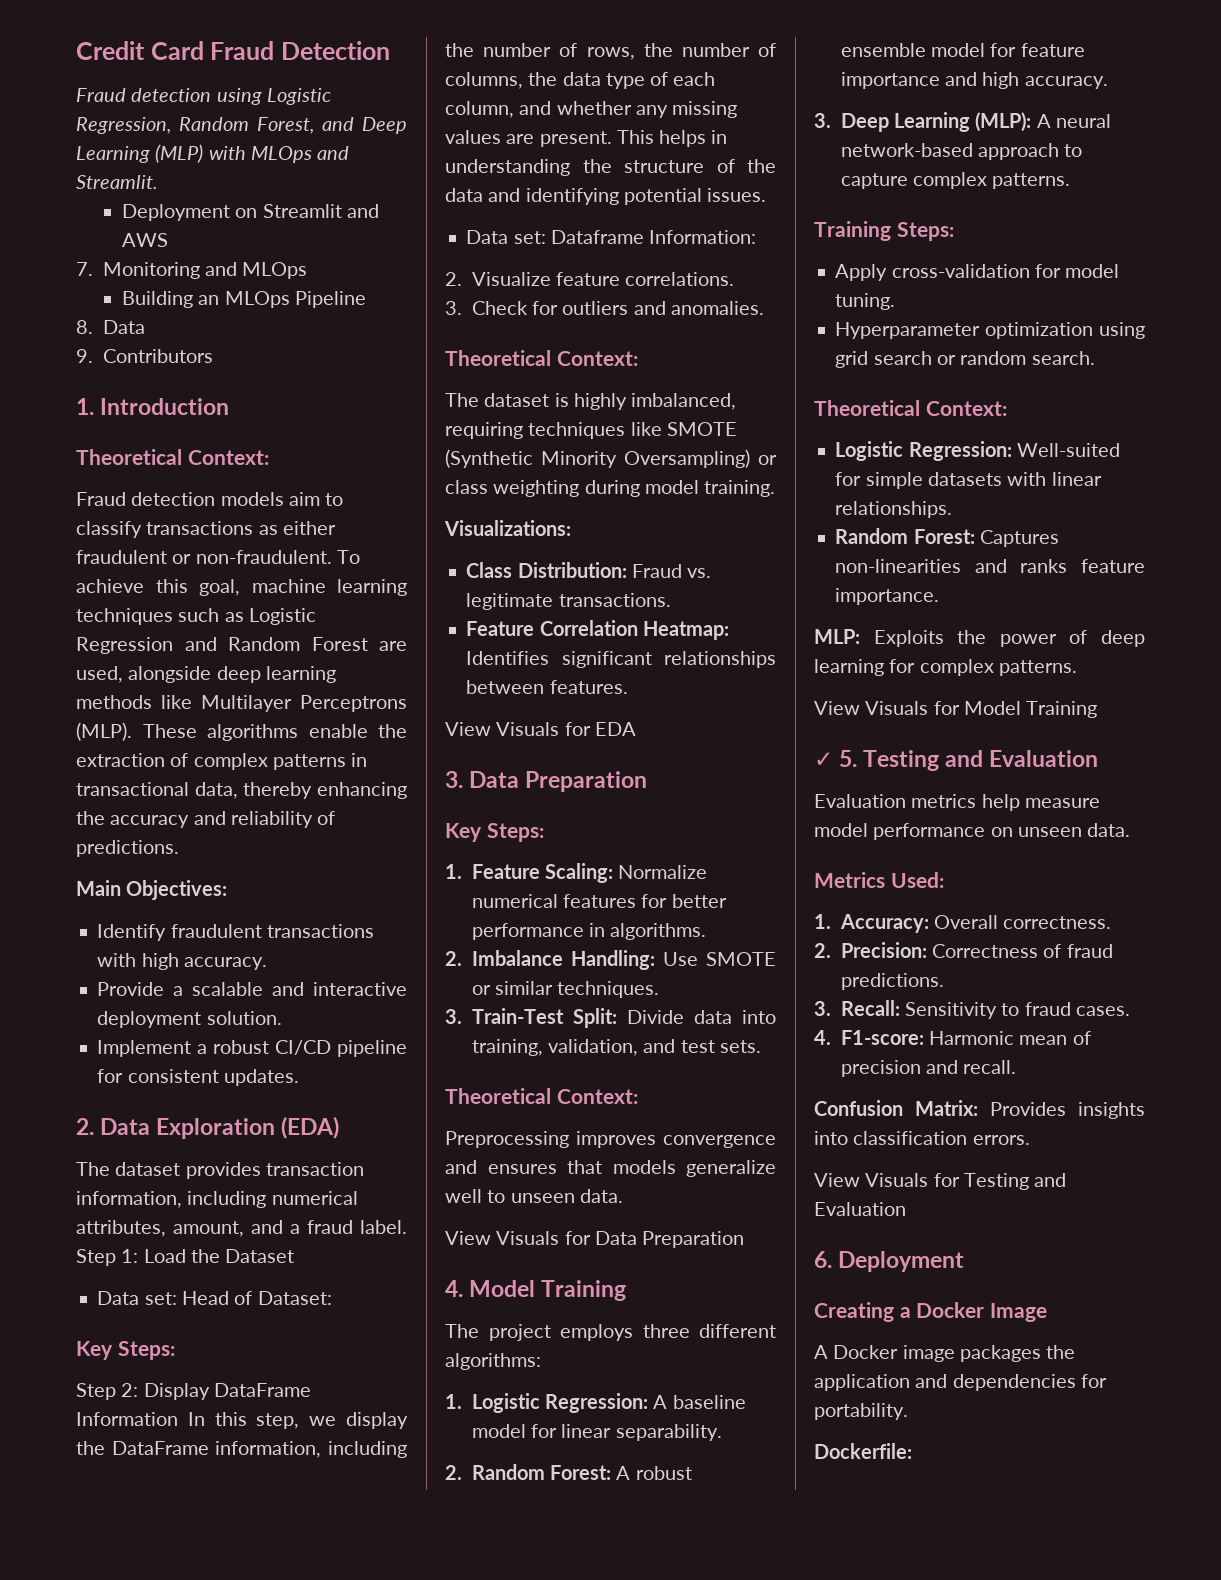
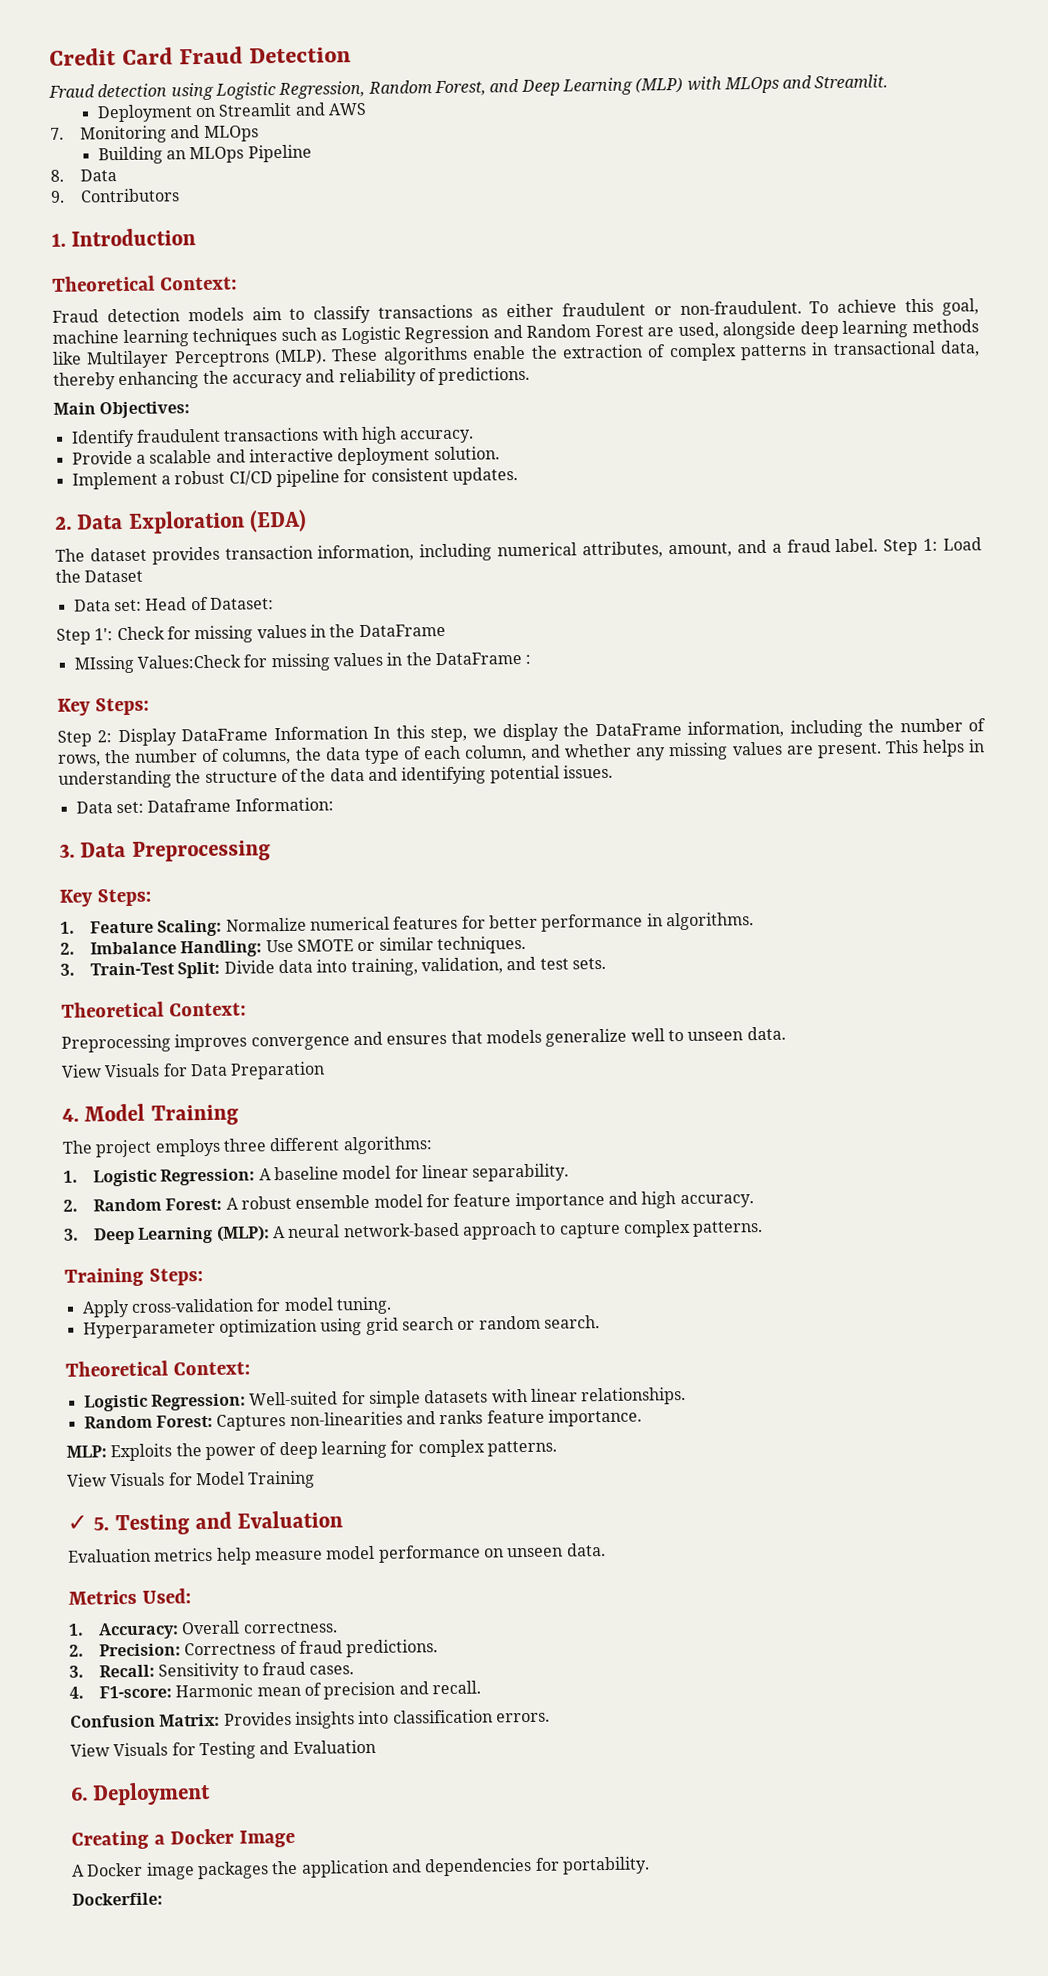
+ Step 1': Check for missing values in the DataFrame
+ MIssing Values:Check for missing values in the DataFrame :
- 2. Visualize feature correlations.
- 3. Check for outliers and anomalies.
- Theoretical Context:
- The dataset is highly imbalanced, requiring techniques like SMOTE (Synthetic Minority Oversampling) or class weighting during model training.
- Visualizations:
- Class Distribution: Fraud vs. legitimate transactions.
- Feature Correlation Heatmap: Identifies significant relationships between features.
- View Visuals for EDA
- 3. Data Preparation
+ 3. Data Preprocessing

